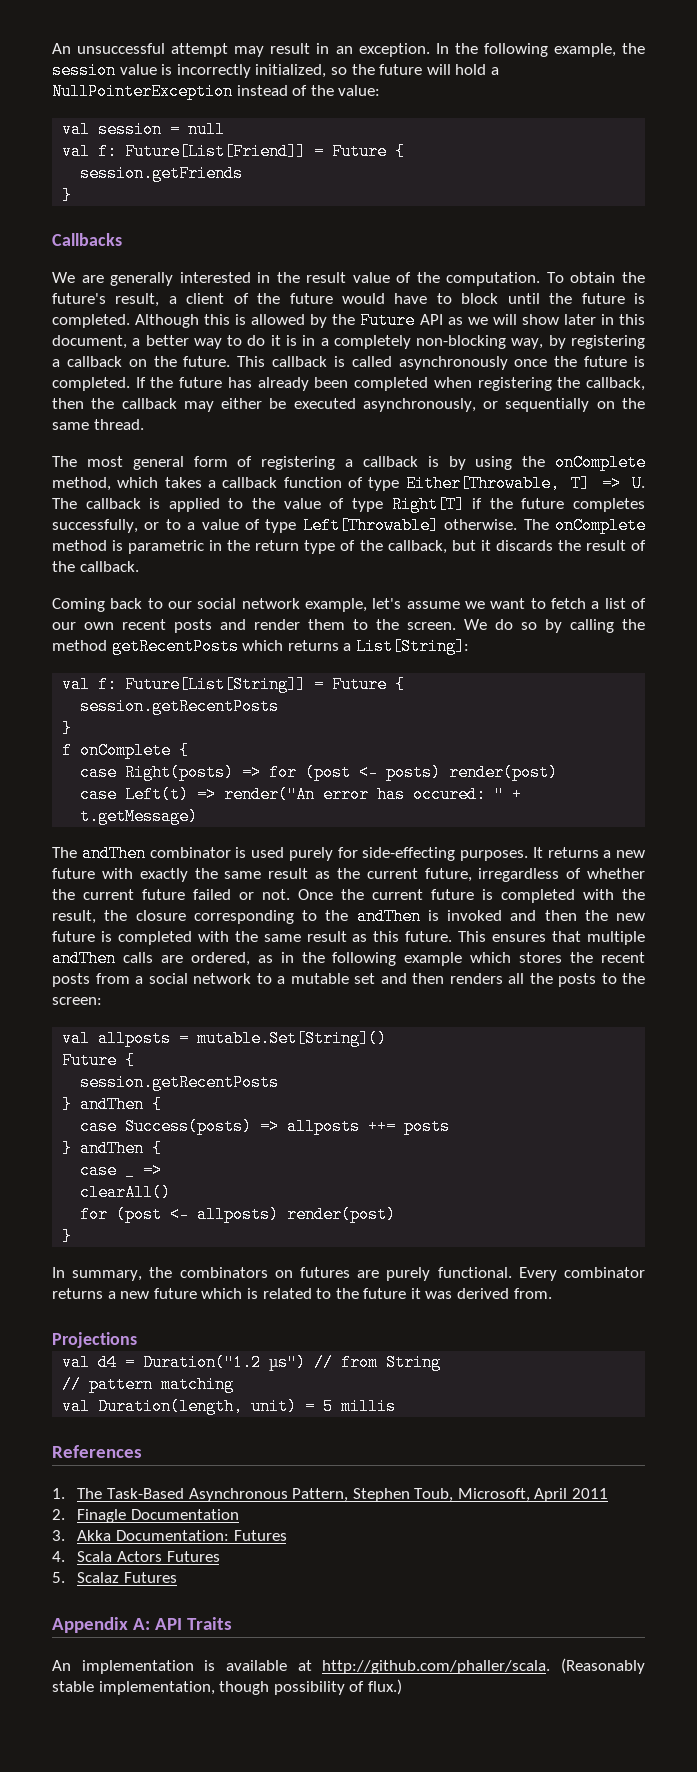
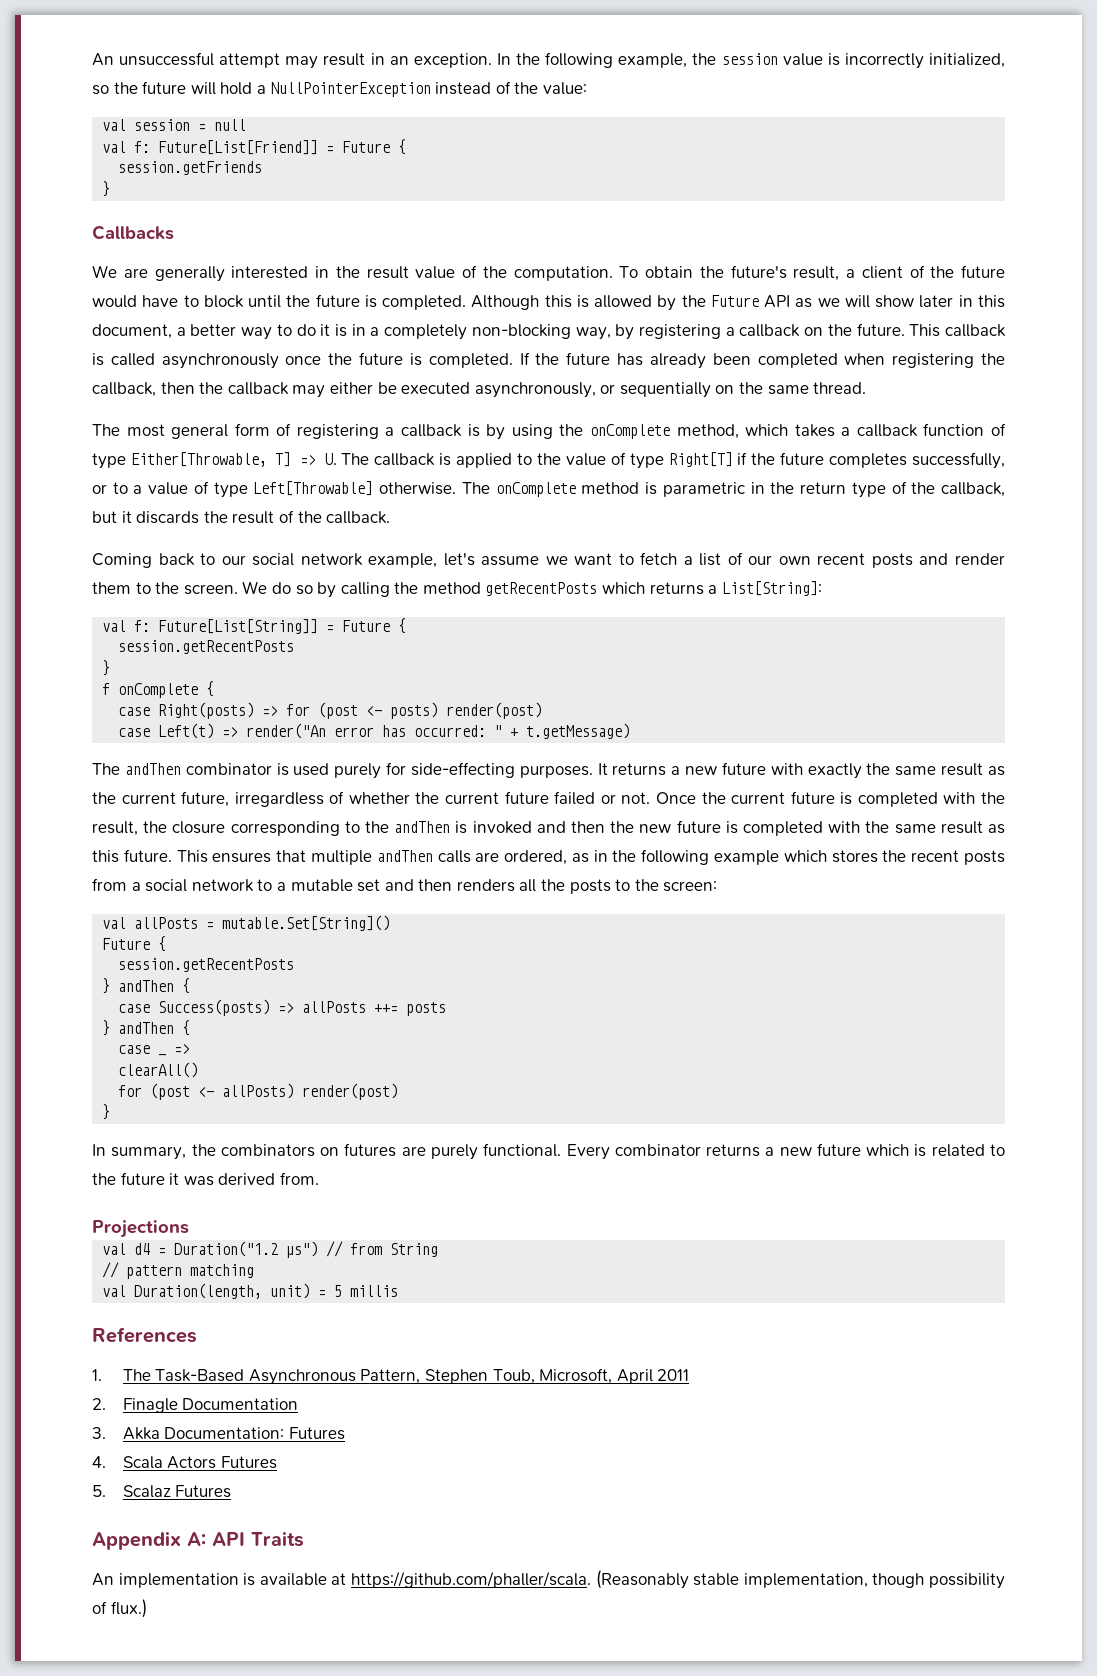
- case Left(t) => render("An error has occured: " + t.getMessage)
+ case Left(t) => render("An error has occurred: " + t.getMessage)
- val allposts = mutable.Set[String]()
+ val allPosts = mutable.Set[String]()
- case Success(posts) => allposts ++= posts
+ case Success(posts) => allPosts ++= posts
- for (post <- allposts) render(post)
+ for (post <- allPosts) render(post)
- An implementation is available at http://github.com/phaller/scala. (Reasonably stable implementation, though possibility of flux.)
+ An implementation is available at https://github.com/phaller/scala. (Reasonably stable implementation, though possibility of flux.)

